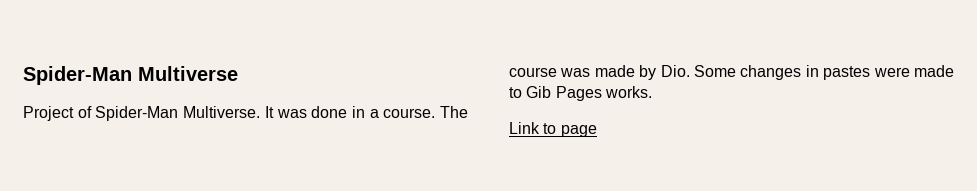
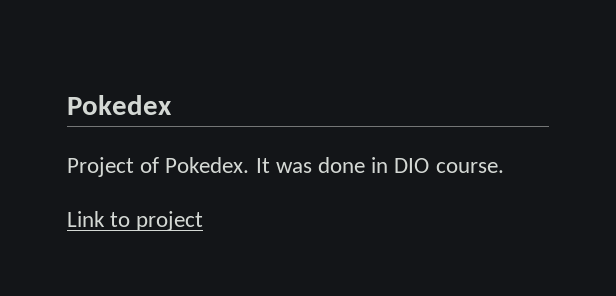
- Spider-Man Multiverse
+ Pokedex
- Project of Spider-Man Multiverse.
+ Project of Pokedex.
- It was done in a course. The course was made by Dio. Some changes in pastes were made to Gib Pages works.
+ It was done in DIO course.
- Link to page
+ Link to project

